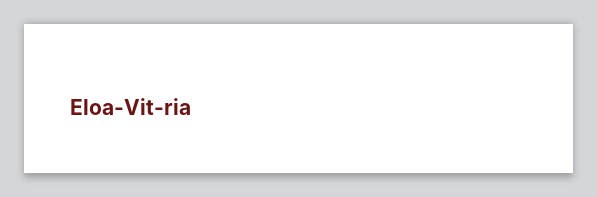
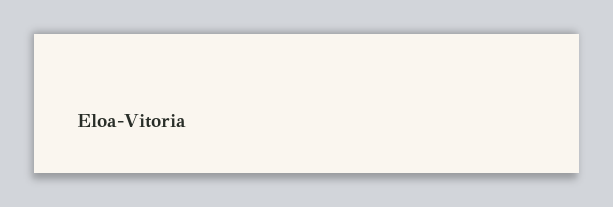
- Eloa-Vit-ria
+ Eloa-Vitoria

